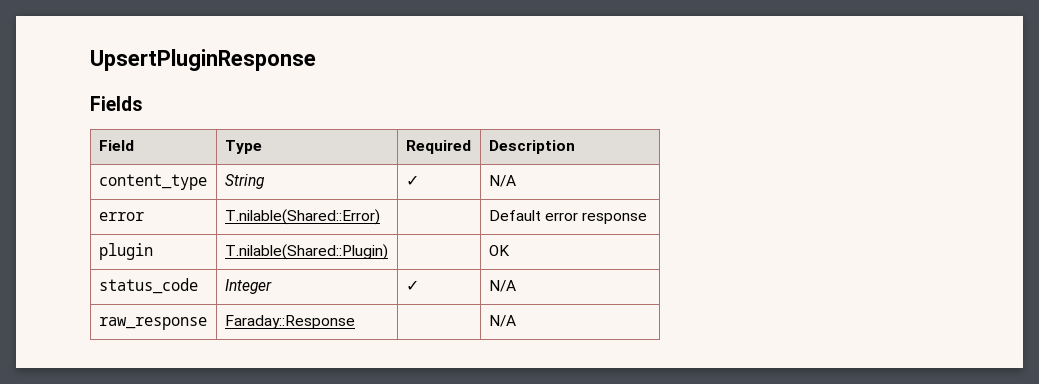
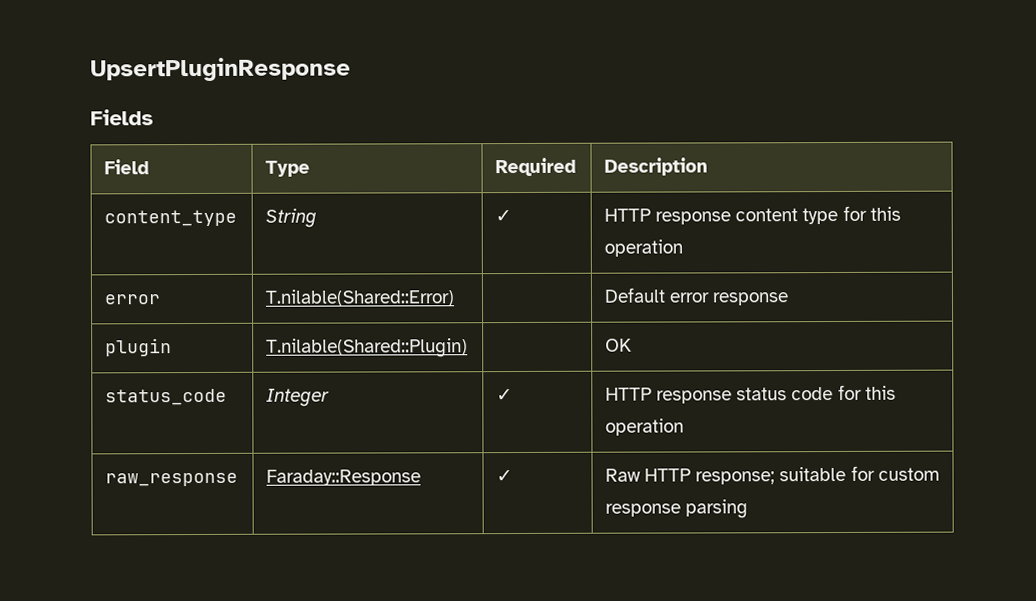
- content_type | String | ✓ | N/A
+ content_type | String | ✓ | HTTP response content type for this operation
- status_code | Integer | ✓ | N/A
- raw_response | Faraday::Response | | N/A
+ status_code | Integer | ✓ | HTTP response status code for this operation
+ raw_response | Faraday::Response | ✓ | Raw HTTP response; suitable for custom response parsing

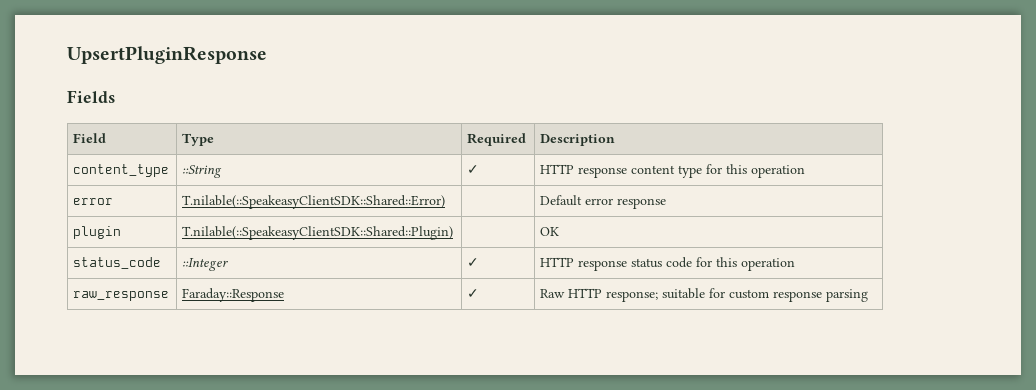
- content_type | String | ✓ | HTTP response content type for this operation
+ content_type | ::String | ✓ | HTTP response content type for this operation
- error | T.nilable(Shared::Error) | | Default error response
+ error | T.nilable(::SpeakeasyClientSDK::Shared::Error) | | Default error response
- plugin | T.nilable(Shared::Plugin) | | OK
+ plugin | T.nilable(::SpeakeasyClientSDK::Shared::Plugin) | | OK
- status_code | Integer | ✓ | HTTP response status code for this operation
+ status_code | ::Integer | ✓ | HTTP response status code for this operation

